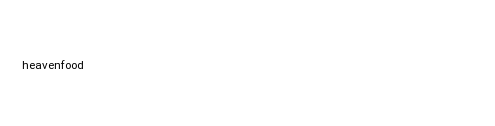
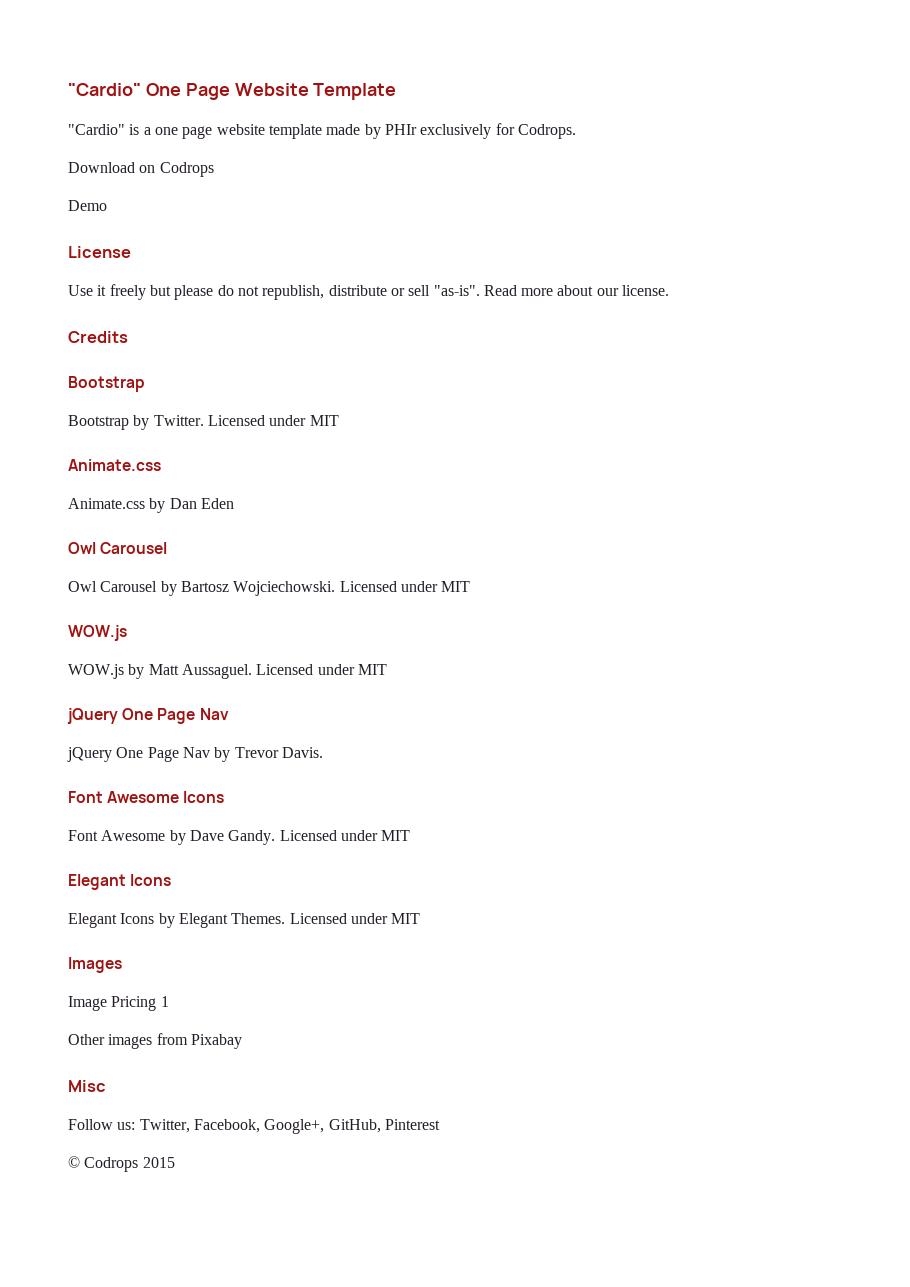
- heavenfood
+ "Cardio" One Page Website Template
+ "Cardio" is a one page website template made by PHIr exclusively for Codrops.
+ Download on Codrops
+ Demo
+ License
+ Use it freely but please do not republish, distribute or sell "as-is". Read more about our license.
+ Credits
+ Bootstrap
+ Bootstrap by Twitter. Licensed under MIT
+ Animate.css
+ Animate.css by Dan Eden
+ Owl Carousel
+ Owl Carousel by Bartosz Wojciechowski. Licensed under MIT
+ WOW.js
+ WOW.js by Matt Aussaguel. Licensed under MIT
+ jQuery One Page Nav
+ jQuery One Page Nav by Trevor Davis.
+ Font Awesome Icons
+ Font Awesome by Dave Gandy. Licensed under MIT
+ Elegant Icons
+ Elegant Icons by Elegant Themes. Licensed under MIT
+ Images
+ Image Pricing 1
+ Other images from Pixabay
+ Misc
+ Follow us: Twitter, Facebook, Google+, GitHub, Pinterest
+ © Codrops 2015

